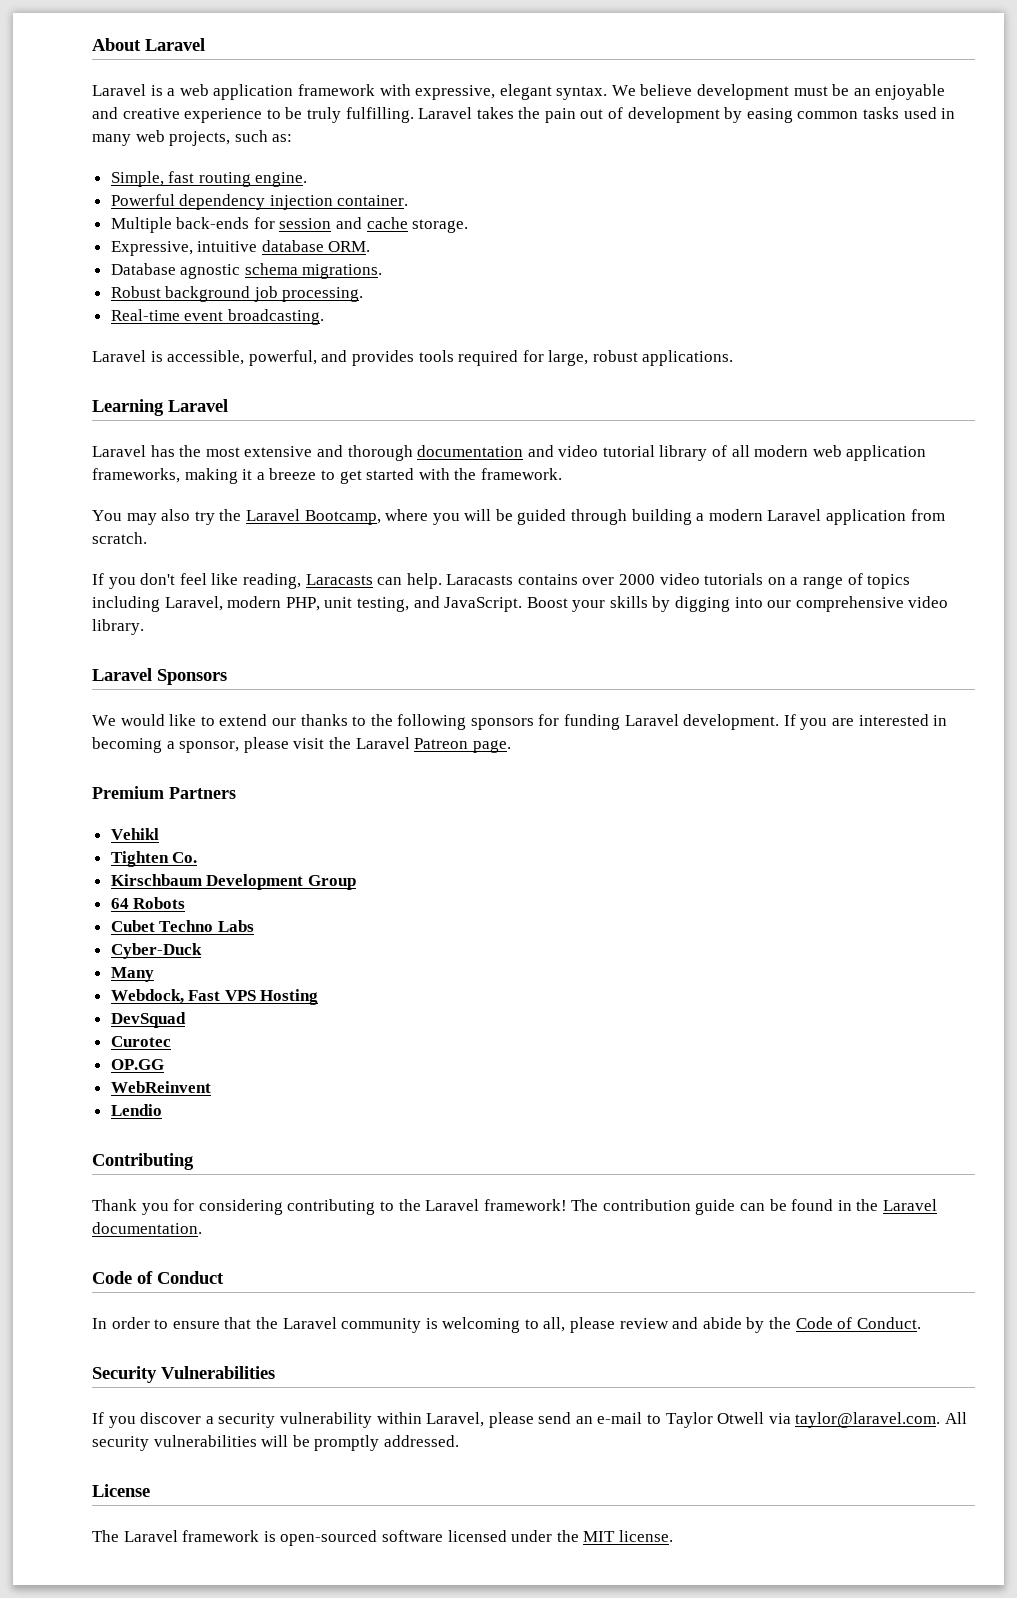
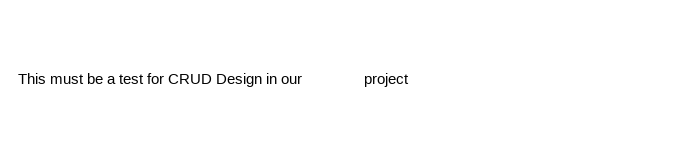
- About Laravel
- Laravel is a web application framework with expressive, elegant syntax. We believe development must be an enjoyable and creative experience to be truly fulfilling. Laravel takes the pain out of development by easing common tasks used in many web projects, such as:
- Simple, fast routing engine.
- Powerful dependency injection container.
- Multiple back-ends for session and cache storage.
- Expressive, intuitive database ORM.
- Database agnostic schema migrations.
- Robust background job processing.
- Real-time event broadcasting.
- Laravel is accessible, powerful, and provides tools required for large, robust applications.
- Learning Laravel
- Laravel has the most extensive and thorough documentation and video tutorial library of all modern web application frameworks, making it a breeze to get started with the framework.
- You may also try the Laravel Bootcamp, where you will be guided through building a modern Laravel application from scratch.
- If you don't feel like reading, Laracasts can help. Laracasts contains over 2000 video tutorials on a range of topics including Laravel, modern PHP, unit testing, and JavaScript. Boost your skills by digging into our comprehensive video library.
- Laravel Sponsors
- We would like to extend our thanks to the following sponsors for funding Laravel development. If you are interested in becoming a sponsor, please visit the Laravel Patreon page.
- Premium Partners
- Vehikl
- Tighten Co.
- Kirschbaum Development Group
- 64 Robots
- Cubet Techno Labs
- Cyber-Duck
- Many
- Webdock, Fast VPS Hosting
- DevSquad
- Curotec
- OP.GG
- WebReinvent
- Lendio
- Contributing
- Thank you for considering contributing to the Laravel framework! The contribution guide can be found in the Laravel documentation.
- Code of Conduct
- In order to ensure that the Laravel community is welcoming to all, please review and abide by the Code of Conduct.
- Security Vulnerabilities
- If you discover a security vulnerability within Laravel, please send an e-mail to Taylor Otwell via taylor@laravel.com. All security vulnerabilities will be promptly addressed.
- License
- The Laravel framework is open-sourced software licensed under the MIT license.
+ This must be a test for CRUD Design in our project

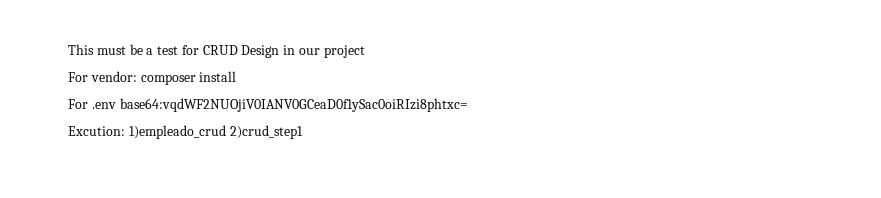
+ For vendor: composer install
+ For .env base64:vqdWF2NUOjiV0IANV0GCeaD0f1ySac0oiRIzi8phtxc=
+ Excution: 1)empleado_crud 2)crud_step1

